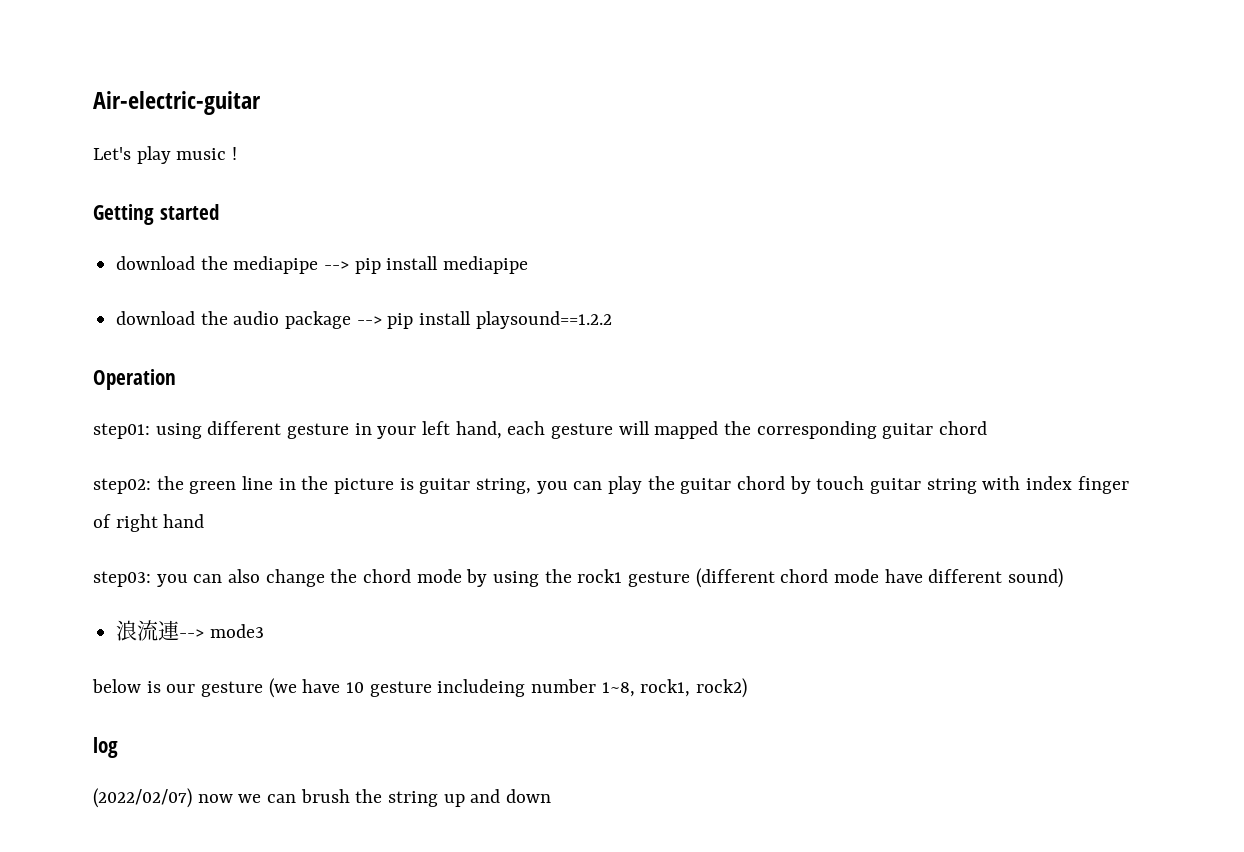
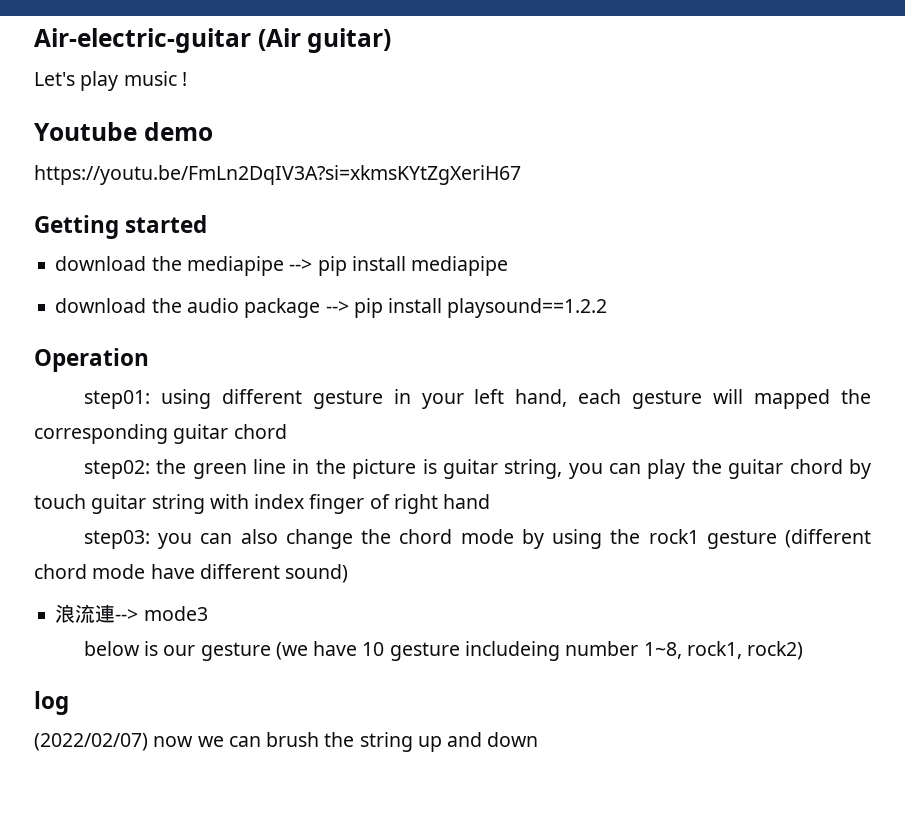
- Air-electric-guitar
+ Air-electric-guitar (Air guitar)
+ Youtube demo
+ https://youtu.be/FmLn2DqIV3A?si=xkmsKYtZgXeriH67

